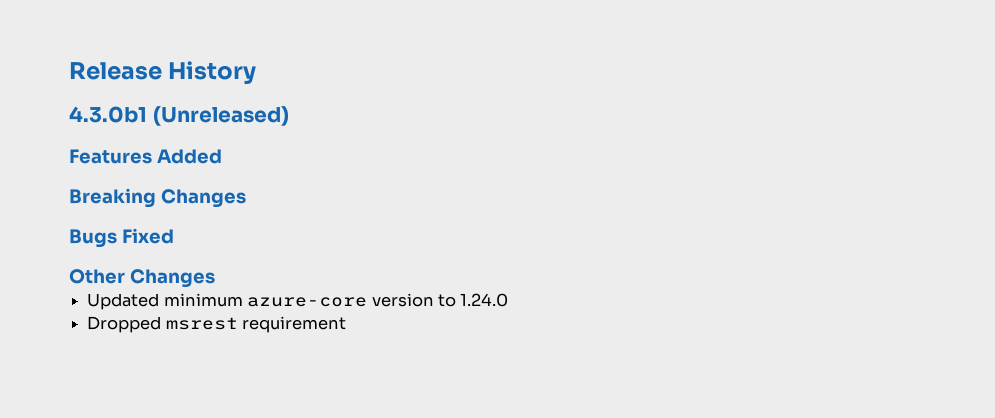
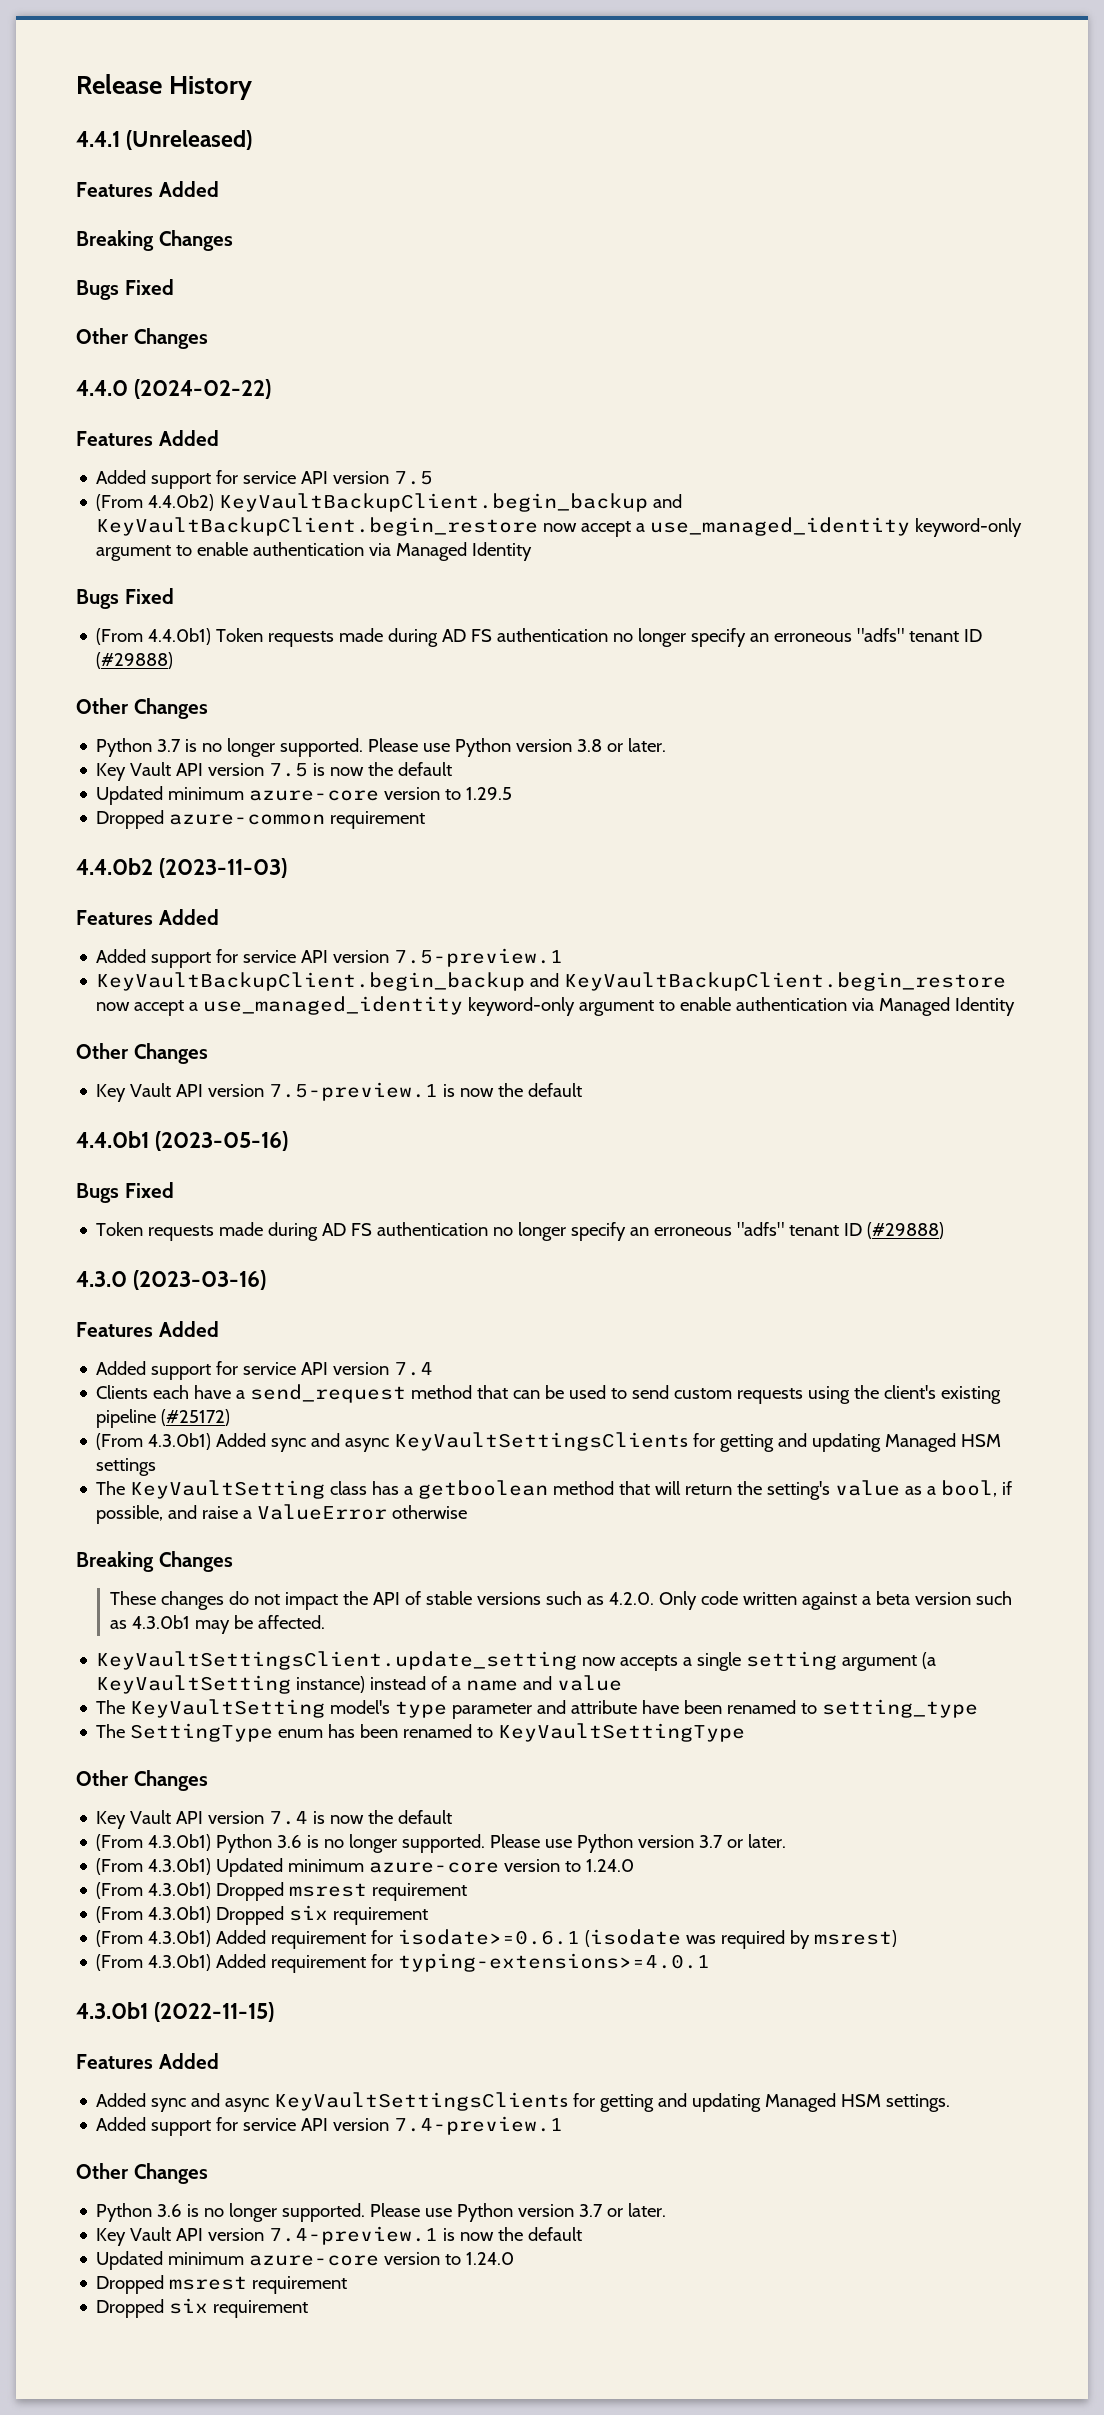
- 4.3.0b1 (Unreleased)
+ 4.4.1 (Unreleased)
+ 4.4.0 (2024-02-22)
+ Features Added
+ Added support for service API version 7.5
+ (From 4.4.0b2) KeyVaultBackupClient.begin_backup and KeyVaultBackupClient.begin_restore now accept a use_managed_identity keyword-only argument to enable authentication via Managed Identity
+ Bugs Fixed
+ (From 4.4.0b1) Token requests made during AD FS authentication no longer specify an erroneous "adfs" tenant ID (#29888)
+ Other Changes
+ Python 3.7 is no longer supported. Please use Python version 3.8 or later.
+ Key Vault API version 7.5 is now the default
+ Updated minimum azure-core version to 1.29.5
+ Dropped azure-common requirement
+ 4.4.0b2 (2023-11-03)
+ Features Added
+ Added support for service API version 7.5-preview.1
+ KeyVaultBackupClient.begin_backup and KeyVaultBackupClient.begin_restore now accept a use_managed_identity keyword-only argument to enable authentication via Managed Identity
+ Other Changes
+ Key Vault API version 7.5-preview.1 is now the default
+ 4.4.0b1 (2023-05-16)
+ Bugs Fixed
+ Token requests made during AD FS authentication no longer specify an erroneous "adfs" tenant ID (#29888)
+ 4.3.0 (2023-03-16)
+ Features Added
+ Added support for service API version 7.4
+ Clients each have a send_request method that can be used to send custom requests using the client's existing pipeline (#25172)
+ (From 4.3.0b1) Added sync and async KeyVaultSettingsClients for getting and updating Managed HSM settings
+ The KeyVaultSetting class has a getboolean method that will return the setting's value as a bool, if possible, and raise a ValueError otherwise
+ Breaking Changes
+ These changes do not impact the API of stable versions such as 4.2.0. Only code written against a beta version such as 4.3.0b1 may be affected.
+ KeyVaultSettingsClient.update_setting now accepts a single setting argument (a KeyVaultSetting instance) instead of a name and value
+ The KeyVaultSetting model's type parameter and attribute have been renamed to setting_type
+ The SettingType enum has been renamed to KeyVaultSettingType
+ Other Changes
+ Key Vault API version 7.4 is now the default
+ (From 4.3.0b1) Python 3.6 is no longer supported. Please use Python version 3.7 or later.
+ (From 4.3.0b1) Updated minimum azure-core version to 1.24.0
+ (From 4.3.0b1) Dropped msrest requirement
+ (From 4.3.0b1) Dropped six requirement
+ (From 4.3.0b1) Added requirement for isodate>=0.6.1 (isodate was required by msrest)
+ (From 4.3.0b1) Added requirement for typing-extensions>=4.0.1
+ 4.3.0b1 (2022-11-15)
+ Features Added
+ Added sync and async KeyVaultSettingsClients for getting and updating Managed HSM settings.
+ Added support for service API version 7.4-preview.1
+ Other Changes
+ Python 3.6 is no longer supported. Please use Python version 3.7 or later.
+ Key Vault API version 7.4-preview.1 is now the default
  Updated minimum azure-core version to 1.24.0
  Dropped msrest requirement
+ Dropped six requirement

